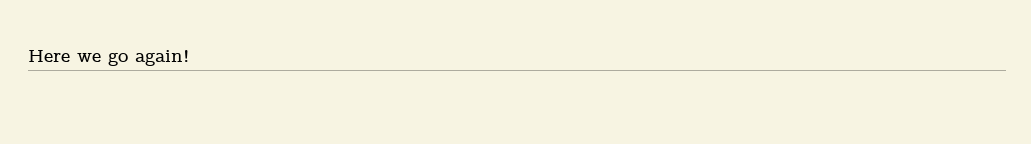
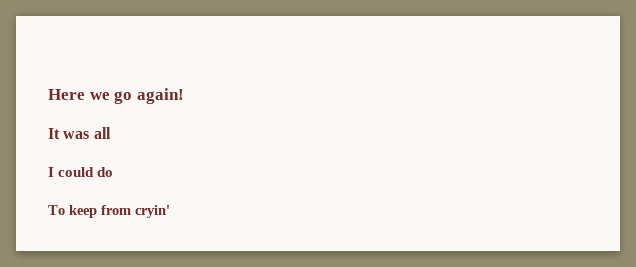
+ It was all
+ I could do
+ To keep from cryin'

